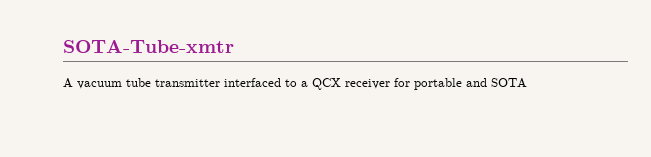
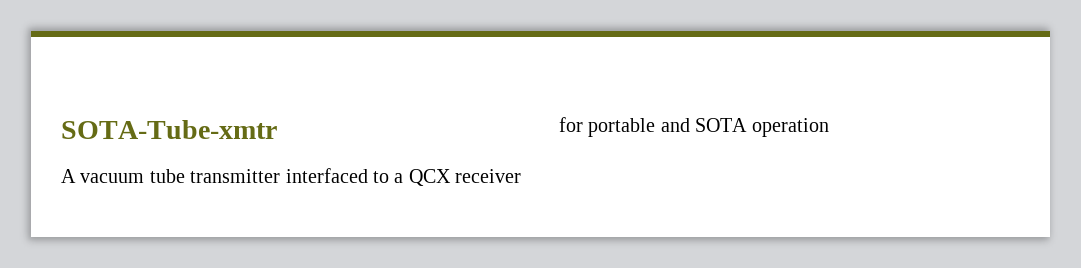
- A vacuum tube transmitter interfaced to a QCX receiver for portable and SOTA
+ A vacuum tube transmitter interfaced to a QCX receiver for portable and SOTA operation

